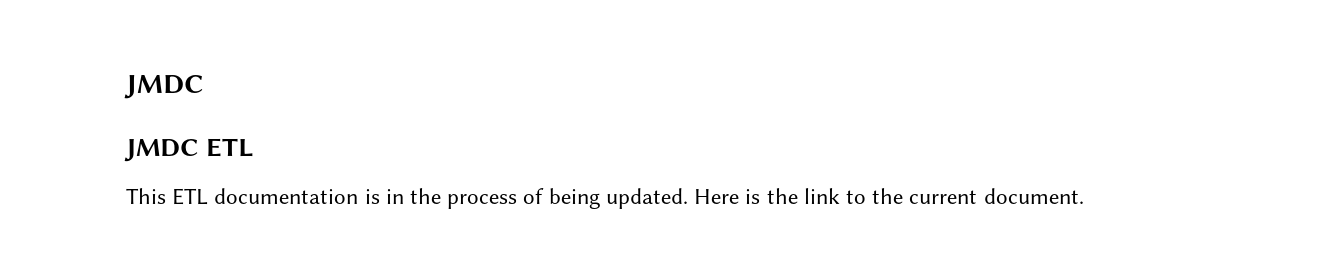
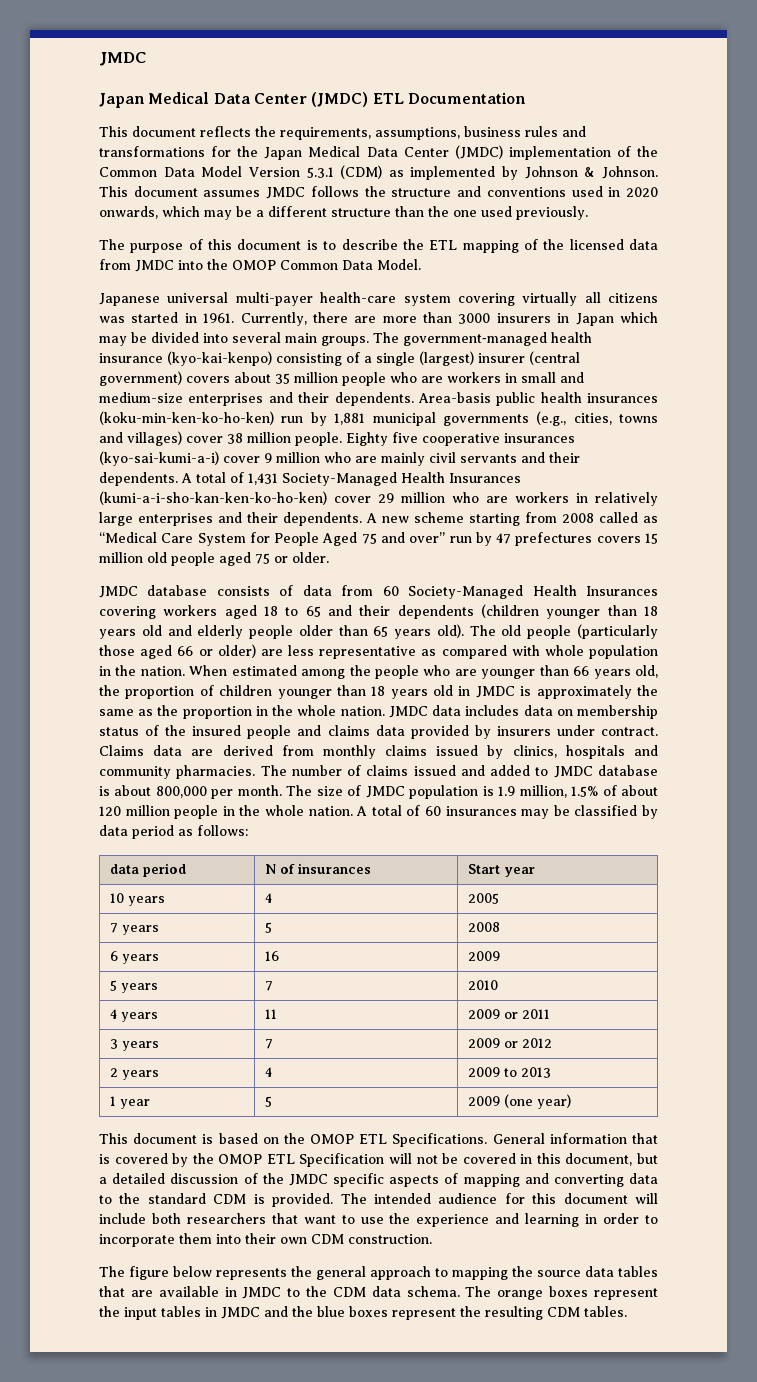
- JMDC ETL
- This ETL documentation is in the process of being updated. Here is the link to the current document.
+ Japan Medical Data Center (JMDC) ETL Documentation
+ This document reflects the requirements, assumptions, business rules and transformations for the Japan Medical Data Center (JMDC) implementation of the Common Data Model Version 5.3.1 (CDM) as implemented by Johnson & Johnson. This document assumes JMDC follows the structure and conventions used in 2020 onwards, which may be a different structure than the one used previously.
+ The purpose of this document is to describe the ETL mapping of the licensed data from JMDC into the OMOP Common Data Model.
+ Japanese universal multi-payer health-care system covering virtually all citizens was started in 1961. Currently, there are more than 3000 insurers in Japan which may be divided into several main groups. The government‐managed health insurance (kyo-kai-kenpo) consisting of a single (largest) insurer (central government) covers about 35 million people who are workers in small and medium-size enterprises and their dependents. Area-basis public health insurances (koku-min-ken-ko-ho-ken) run by 1,881 municipal governments (e.g., cities, towns and villages) cover 38 million people. Eighty five cooperative insurances (kyo-sai-kumi-a-i) cover 9 million who are mainly civil servants and their dependents. A total of 1,431 Society-Managed Health Insurances (kumi-a-i-sho-kan-ken-ko-ho-ken) cover 29 million who are workers in relatively large enterprises and their dependents. A new scheme starting from 2008 called as “Medical Care System for People Aged 75 and over” run by 47 prefectures covers 15 million old people aged 75 or older.
+ JMDC database consists of data from 60 Society-Managed Health Insurances covering workers aged 18 to 65 and their dependents (children younger than 18 years old and elderly people older than 65 years old). The old people (particularly those aged 66 or older) are less representative as compared with whole population in the nation. When estimated among the people who are younger than 66 years old, the proportion of children younger than 18 years old in JMDC is approximately the same as the proportion in the whole nation. JMDC data includes data on membership status of the insured people and claims data provided by insurers under contract. Claims data are derived from monthly claims issued by clinics, hospitals and community pharmacies. The number of claims issued and added to JMDC database is about 800,000 per month. The size of JMDC population is 1.9 million, 1.5% of about 120 million people in the whole nation. A total of 60 insurances may be classified by data period as follows:
+ data period | N of insurances | Start year
+ 10 years | 4 | 2005
+ 7 years | 5 | 2008
+ 6 years | 16 | 2009
+ 5 years | 7 | 2010
+ 4 years | 11 | 2009 or 2011
+ 3 years | 7 | 2009 or 2012
+ 2 years | 4 | 2009 to 2013
+ 1 year | 5 | 2009 (one year)
+ This document is based on the OMOP ETL Specifications. General information that is covered by the OMOP ETL Specification will not be covered in this document, but a detailed discussion of the JMDC specific aspects of mapping and converting data to the standard CDM is provided. The intended audience for this document will include both researchers that want to use the experience and learning in order to incorporate them into their own CDM construction.
+ The figure below represents the general approach to mapping the source data tables that are available in JMDC to the CDM data schema. The orange boxes represent the input tables in JMDC and the blue boxes represent the resulting CDM tables.

